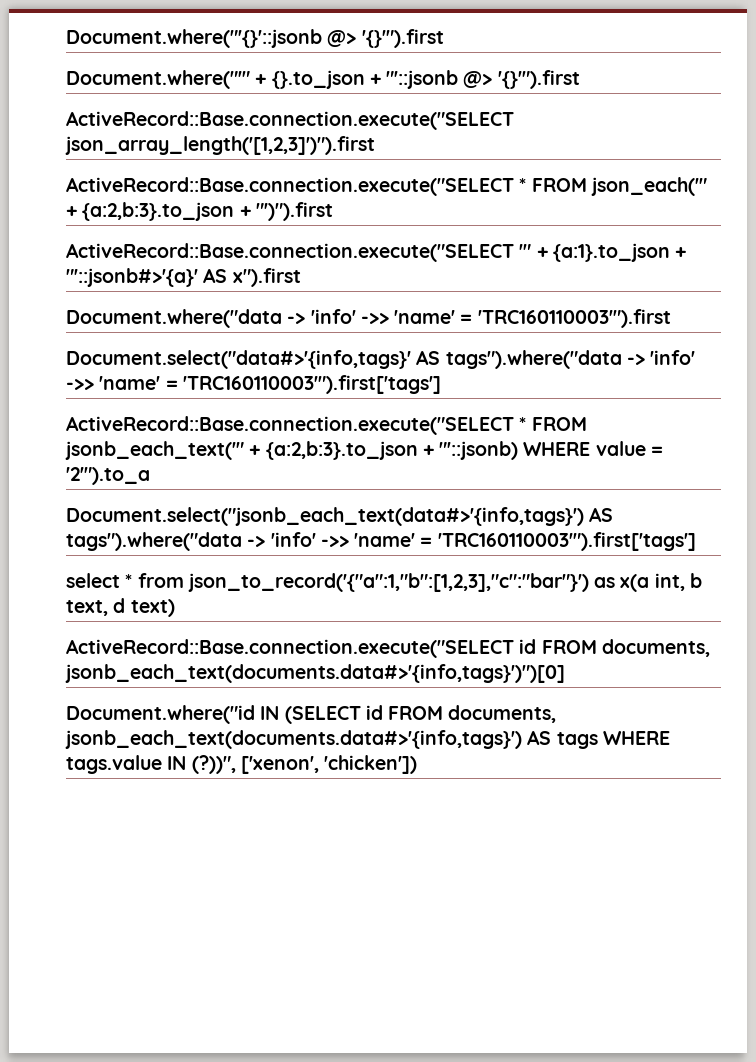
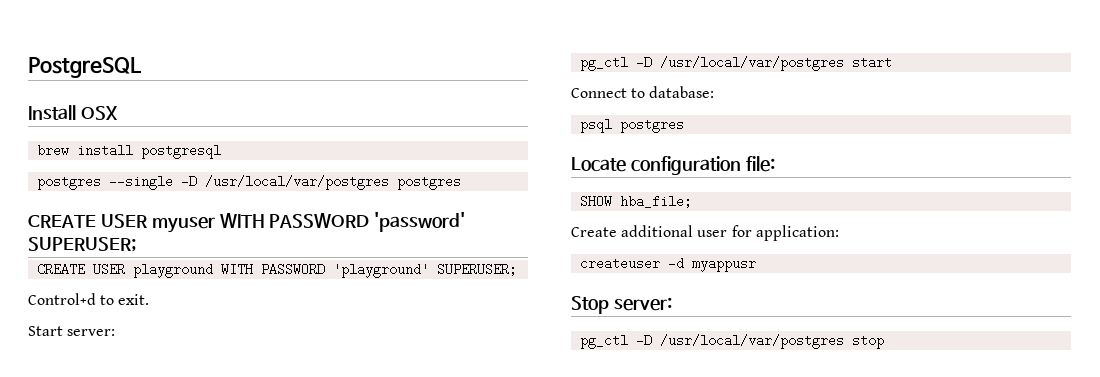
- Document.where("'{}'::jsonb @> '{}'").first
- Document.where("'" + {}.to_json + "'::jsonb @> '{}'").first
- ActiveRecord::Base.connection.execute("SELECT json_array_length('[1,2,3]')").first
- ActiveRecord::Base.connection.execute("SELECT * FROM json_each('" + {a:2,b:3}.to_json + "')").first
- ActiveRecord::Base.connection.execute("SELECT '" + {a:1}.to_json + "'::jsonb#>'{a}' AS x").first
- Document.where("data -> 'info' ->> 'name' = 'TRC160110003'").first
- Document.select("data#>'{info,tags}' AS tags").where("data -> 'info' ->> 'name' = 'TRC160110003'").first['tags']
- ActiveRecord::Base.connection.execute("SELECT * FROM jsonb_each_text('" + {a:2,b:3}.to_json + "'::jsonb) WHERE value = '2'").to_a
- Document.select("jsonb_each_text(data#>'{info,tags}') AS tags").where("data -> 'info' ->> 'name' = 'TRC160110003'").first['tags']
- select * from json_to_record('{"a":1,"b":[1,2,3],"c":"bar"}') as x(a int, b text, d text)
- ActiveRecord::Base.connection.execute("SELECT id FROM documents, jsonb_each_text(documents.data#>'{info,tags}')")[0]
- Document.where("id IN (SELECT id FROM documents, jsonb_each_text(documents.data#>'{info,tags}') AS tags WHERE tags.value IN (?))", ['xenon', 'chicken'])
+ PostgreSQL
+ Install OSX
+ brew install postgresql
+ postgres --single -D /usr/local/var/postgres postgres
+ CREATE USER myuser WITH PASSWORD 'password' SUPERUSER;
+ CREATE USER playground WITH PASSWORD 'playground' SUPERUSER;
+ Control+d to exit.
+ Start server:
+ pg_ctl -D /usr/local/var/postgres start
+ Connect to database:
+ psql postgres
+ Locate configuration file:
+ SHOW hba_file;
+ Create additional user for application:
+ createuser -d myappusr
+ Stop server:
+ pg_ctl -D /usr/local/var/postgres stop

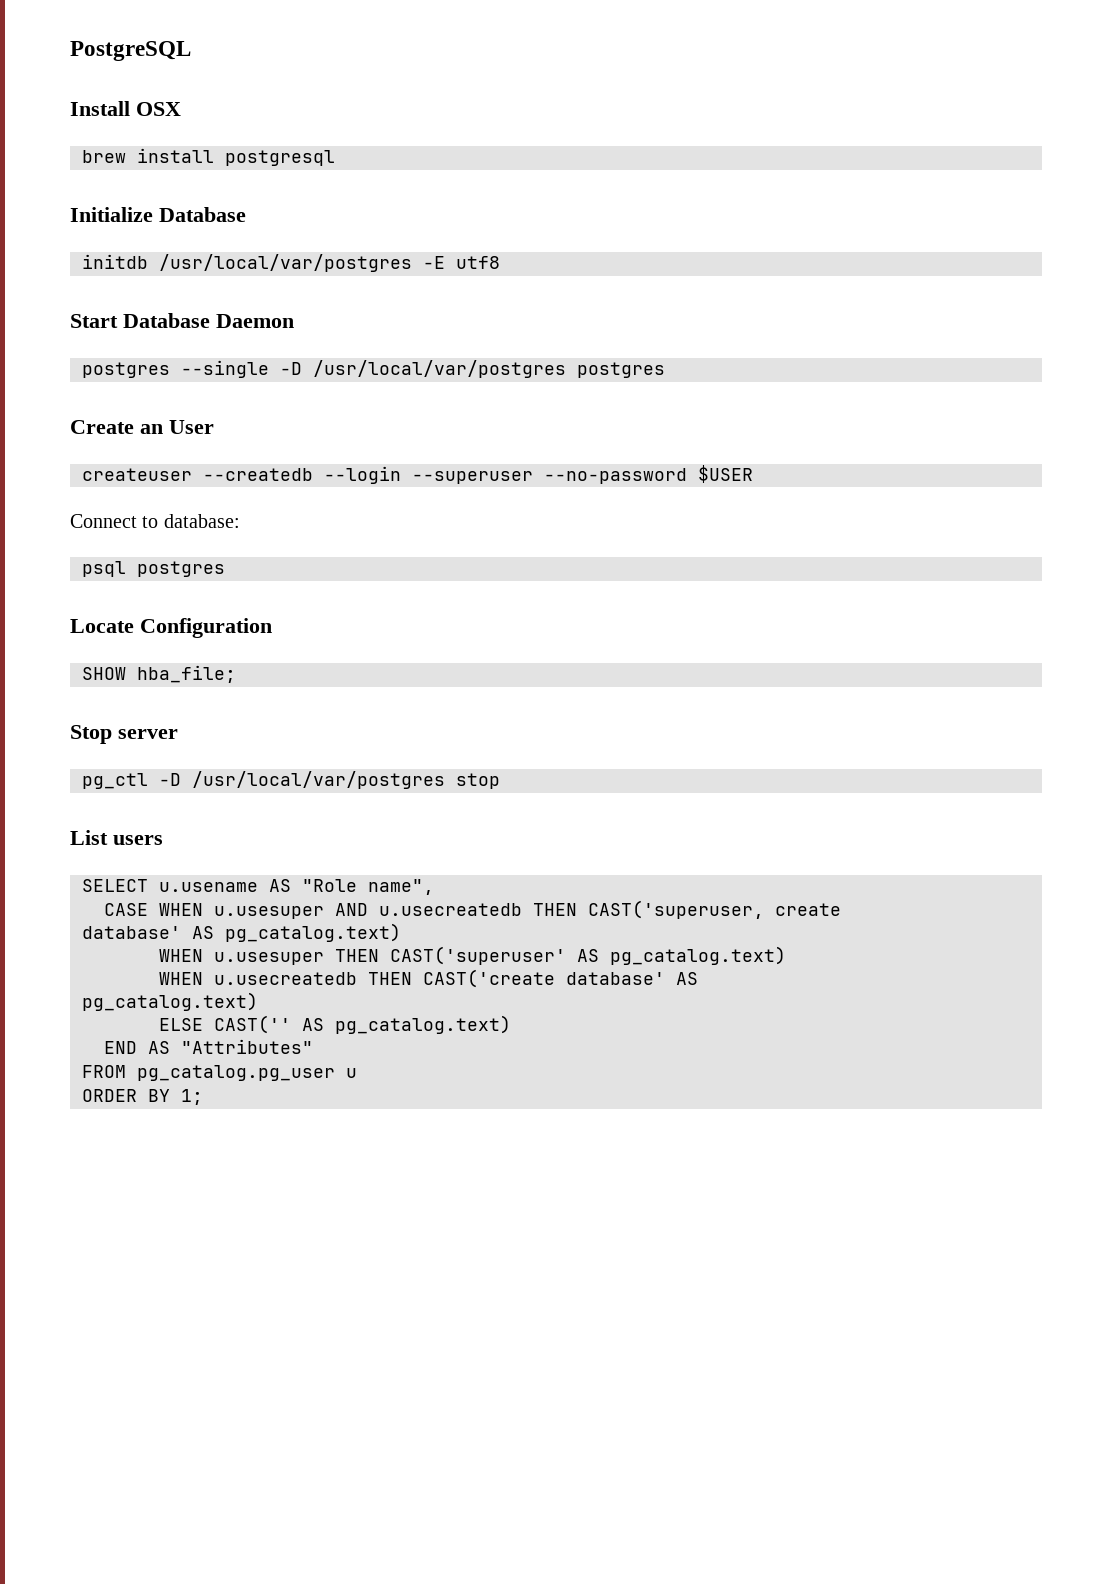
+ Initialize Database
+ initdb /usr/local/var/postgres -E utf8
+ Start Database Daemon
- CREATE USER myuser WITH PASSWORD 'password' SUPERUSER;
- CREATE USER playground WITH PASSWORD 'playground' SUPERUSER;
- Control+d to exit.
- Start server:
- pg_ctl -D /usr/local/var/postgres start
+ Create an User
+ createuser --createdb --login --superuser --no-password $USER
- Locate configuration file:
+ Locate Configuration
- Create additional user for application:
- createuser -d myappusr
- Stop server:
+ Stop server
+ List users
+ SELECT u.usename AS "Role name",
+ CASE WHEN u.usesuper AND u.usecreatedb THEN CAST('superuser, create
+ database' AS pg_catalog.text)
+ WHEN u.usesuper THEN CAST('superuser' AS pg_catalog.text)
+ WHEN u.usecreatedb THEN CAST('create database' AS
+ pg_catalog.text)
+ ELSE CAST('' AS pg_catalog.text)
+ END AS "Attributes"
+ FROM pg_catalog.pg_user u
+ ORDER BY 1;

